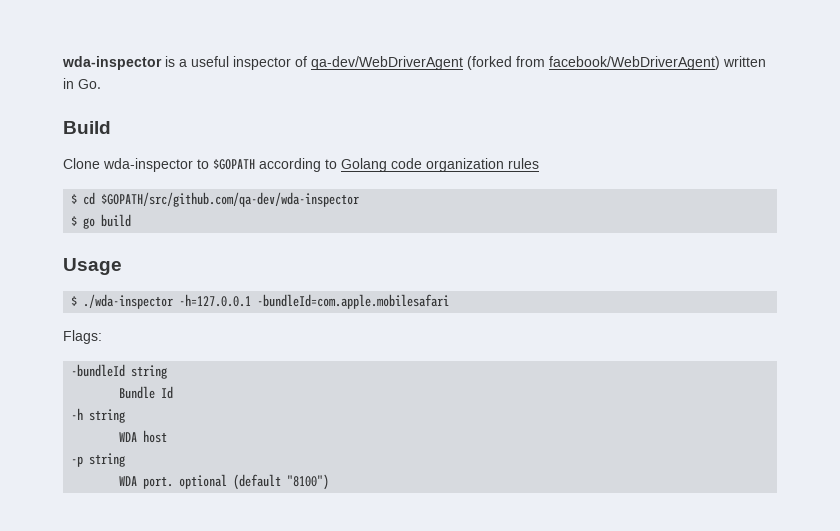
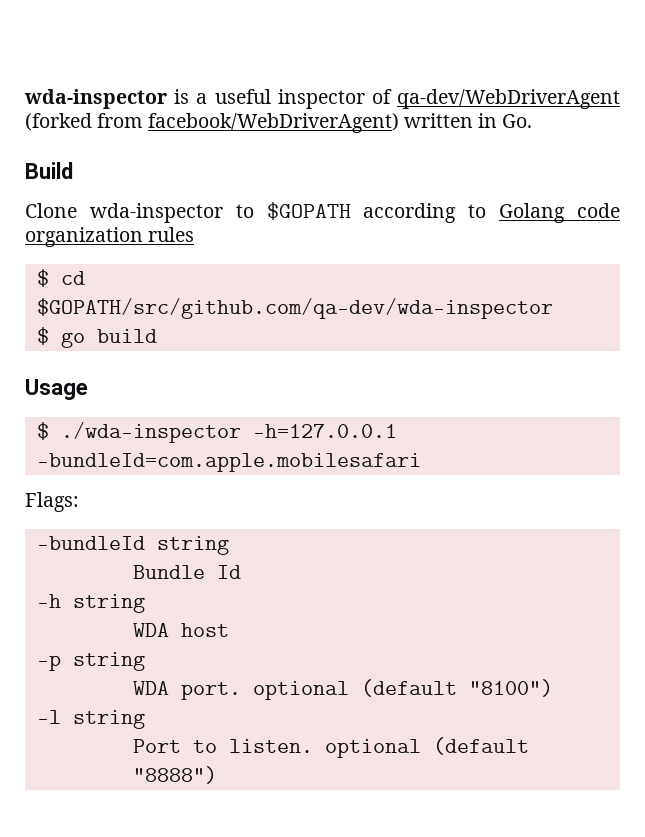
+ -l string
+ Port to listen. optional (default "8888")

